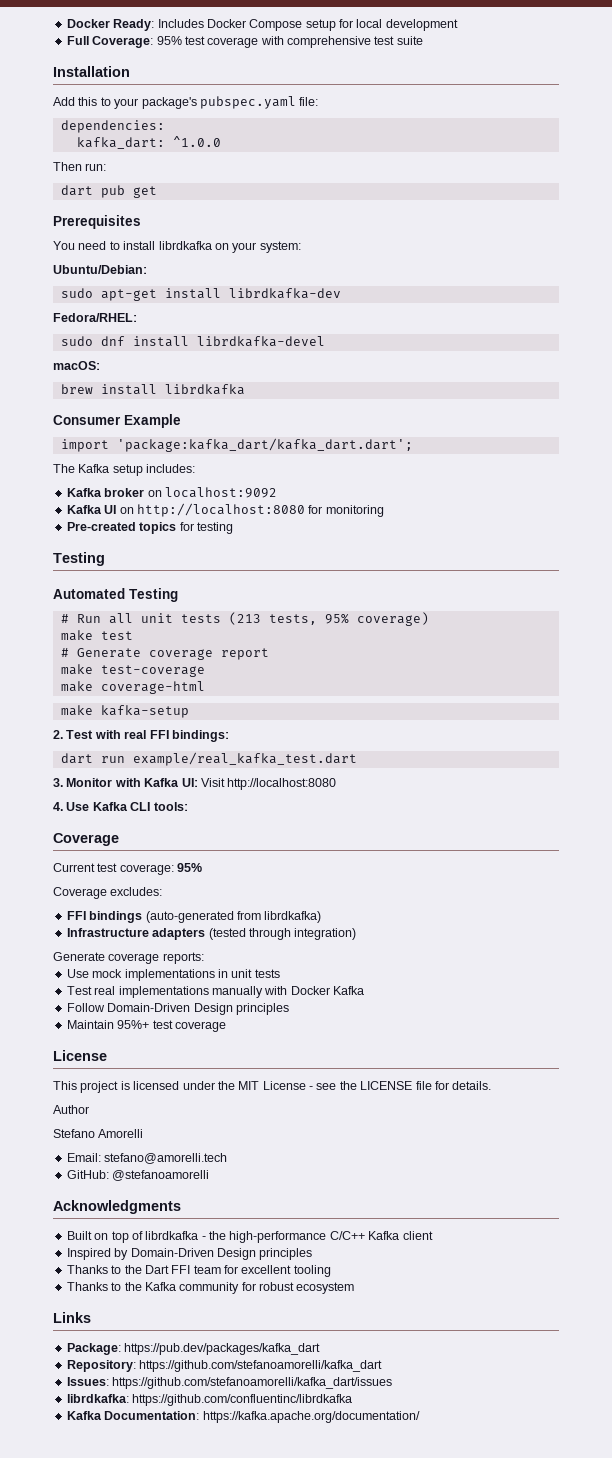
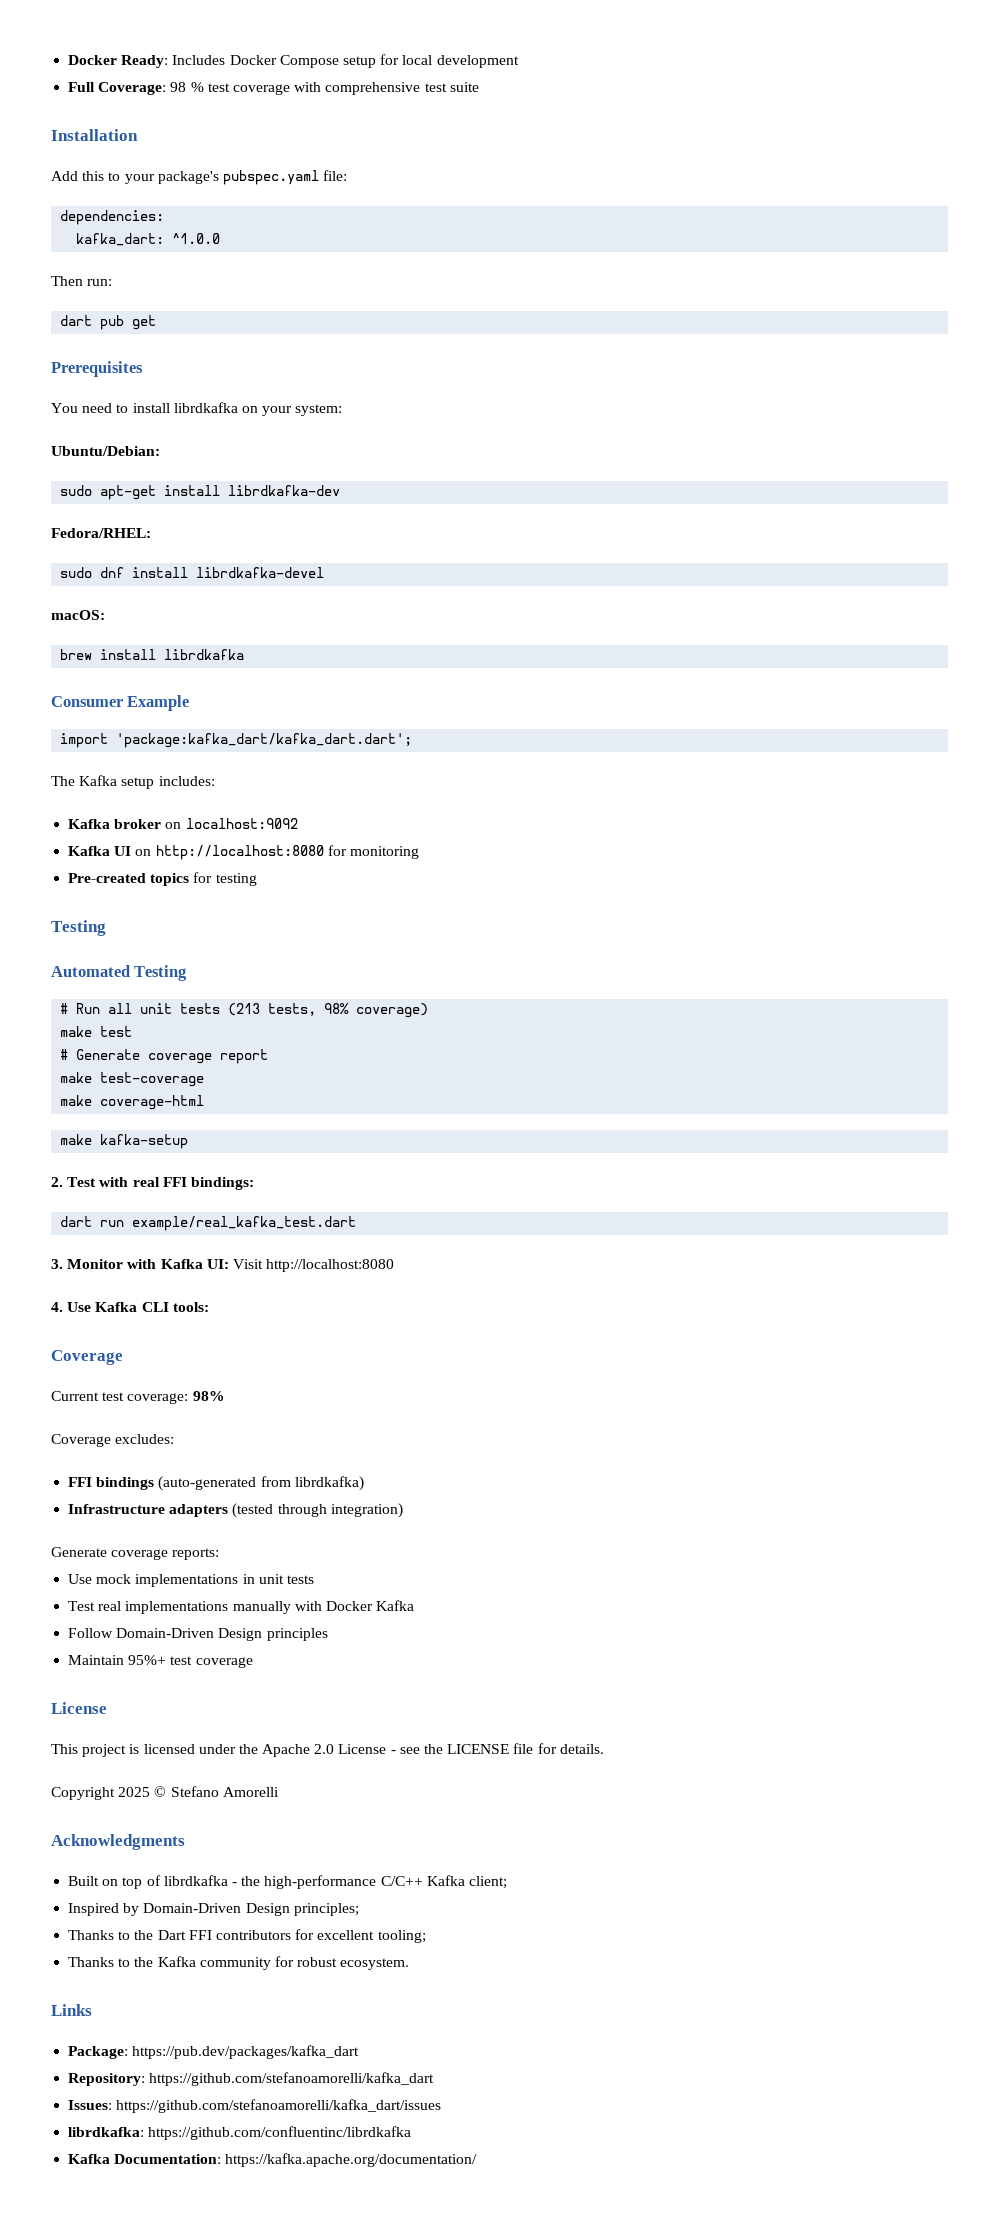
- Full Coverage: 95% test coverage with comprehensive test suite
+ Full Coverage: 98 % test coverage with comprehensive test suite
- # Run all unit tests (213 tests, 95% coverage)
+ # Run all unit tests (213 tests, 98% coverage)
- Current test coverage: 95%
+ Current test coverage: 98%
- This project is licensed under the MIT License - see the LICENSE file for details.
+ This project is licensed under the Apache 2.0 License - see the LICENSE file for details.
- Author
- Stefano Amorelli
+ Copyright 2025 © Stefano Amorelli
- Email: stefano@amorelli.tech
- GitHub: @stefanoamorelli
- Built on top of librdkafka - the high-performance C/C++ Kafka client
+ Built on top of librdkafka - the high-performance C/C++ Kafka client;
- Inspired by Domain-Driven Design principles
+ Inspired by Domain-Driven Design principles;
- Thanks to the Dart FFI team for excellent tooling
+ Thanks to the Dart FFI contributors for excellent tooling;
- Thanks to the Kafka community for robust ecosystem
+ Thanks to the Kafka community for robust ecosystem.

